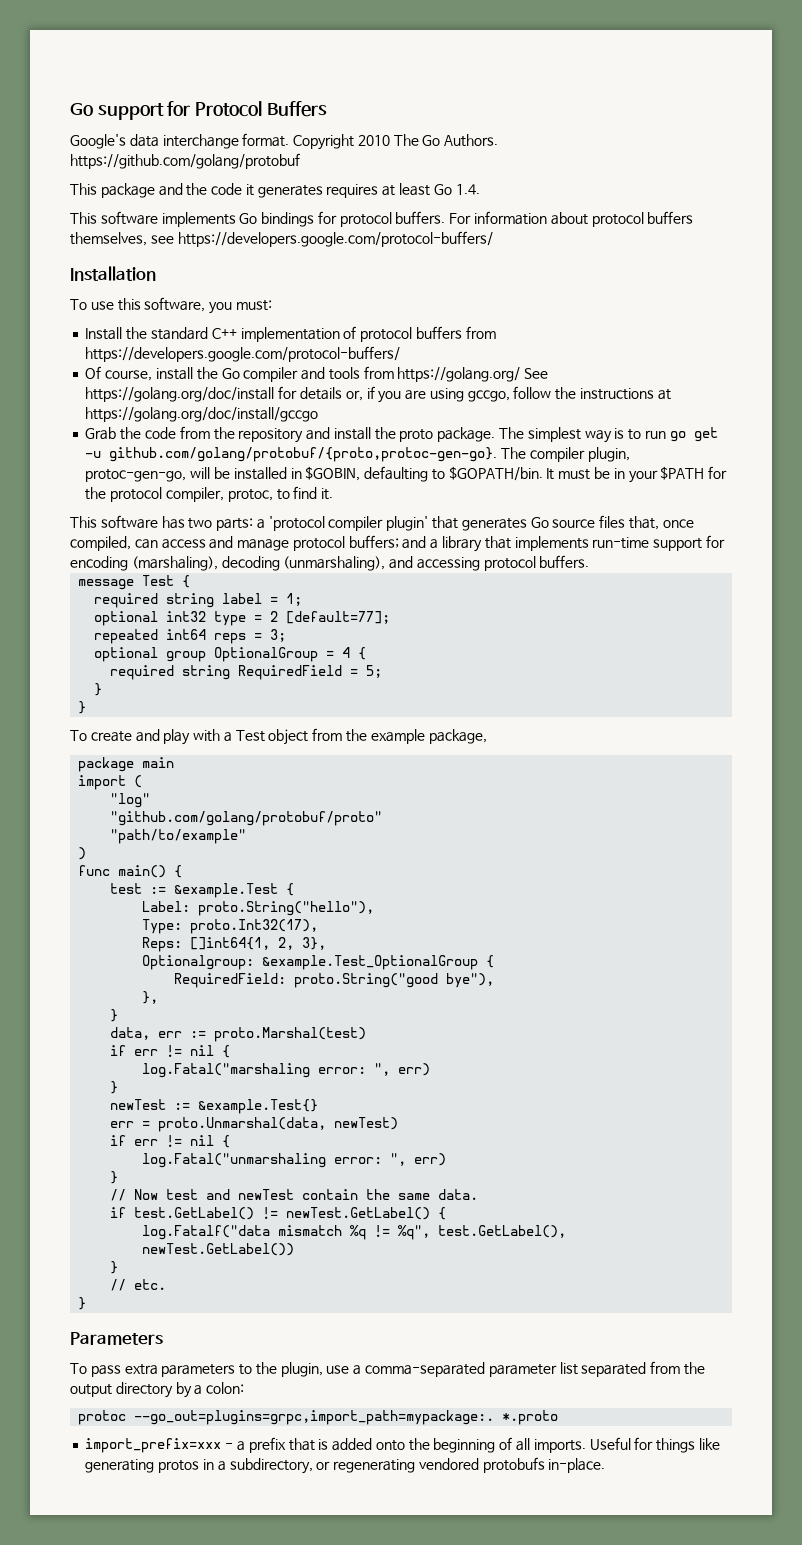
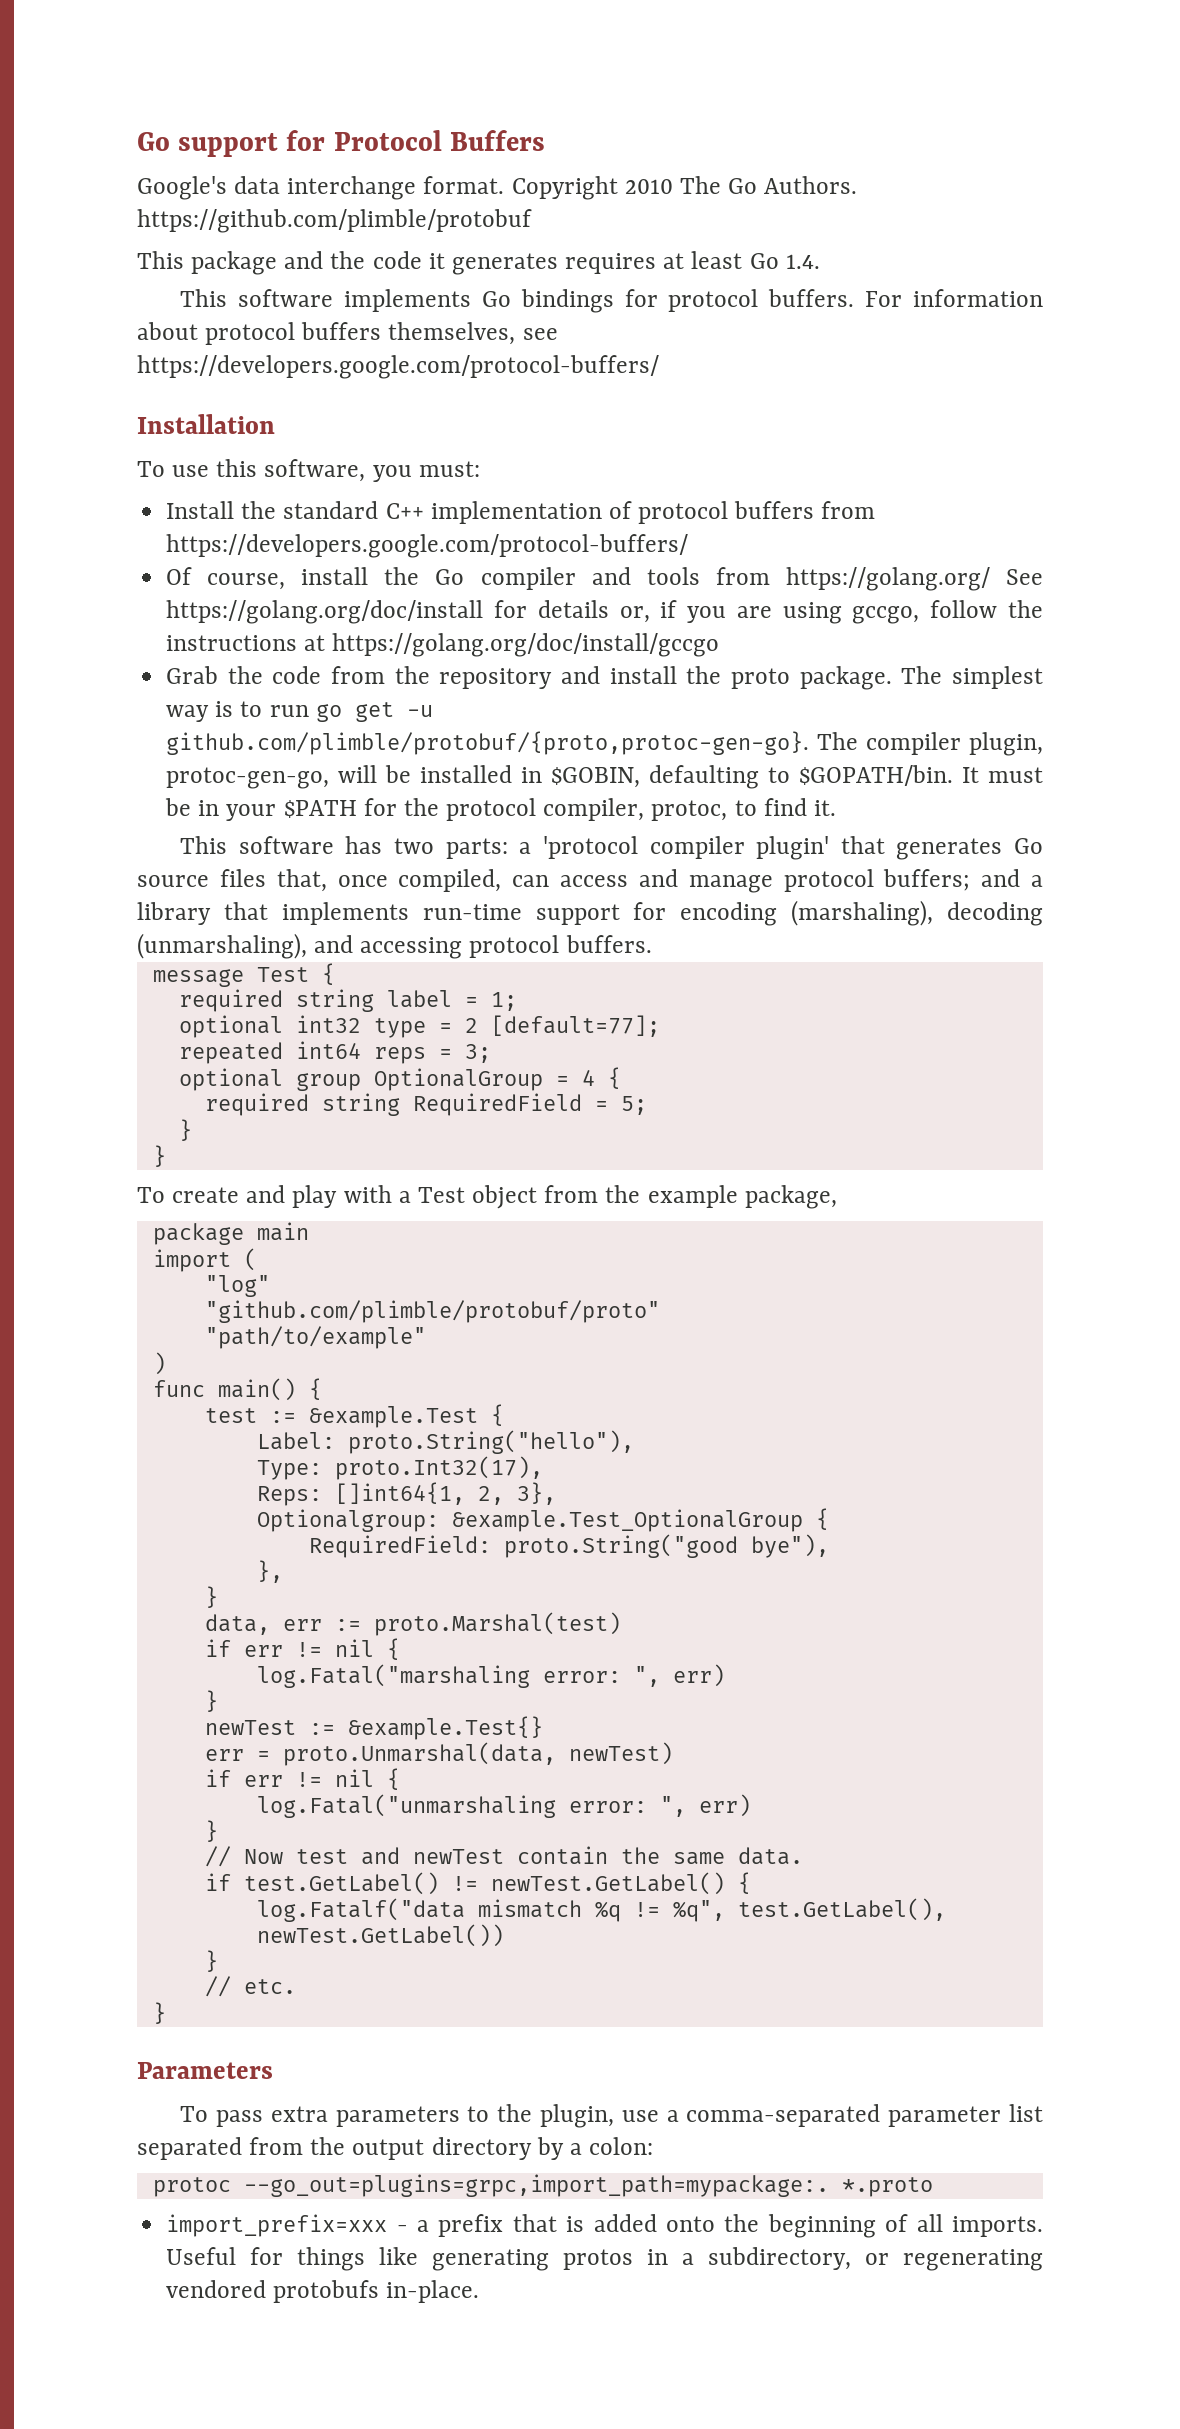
- Copyright 2010 The Go Authors. https://github.com/golang/protobuf
+ Copyright 2010 The Go Authors. https://github.com/plimble/protobuf
- The simplest way is to run go get -u github.com/golang/protobuf/{proto,protoc-gen-go}. The compiler plugin, protoc-gen-go, will be installed in $GOBIN, defaulting to $GOPATH/bin.
+ The simplest way is to run go get -u github.com/plimble/protobuf/{proto,protoc-gen-go}. The compiler plugin, protoc-gen-go, will be installed in $GOBIN, defaulting to $GOPATH/bin.
- "github.com/golang/protobuf/proto"
+ "github.com/plimble/protobuf/proto"

